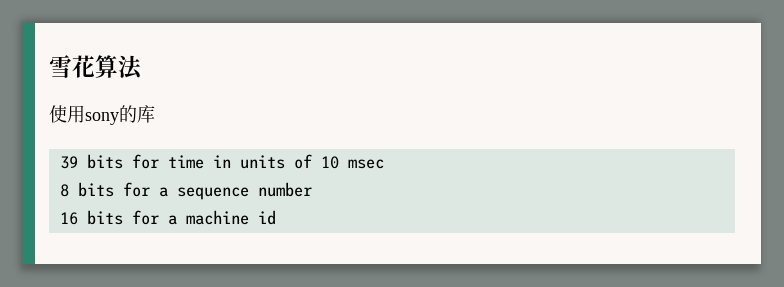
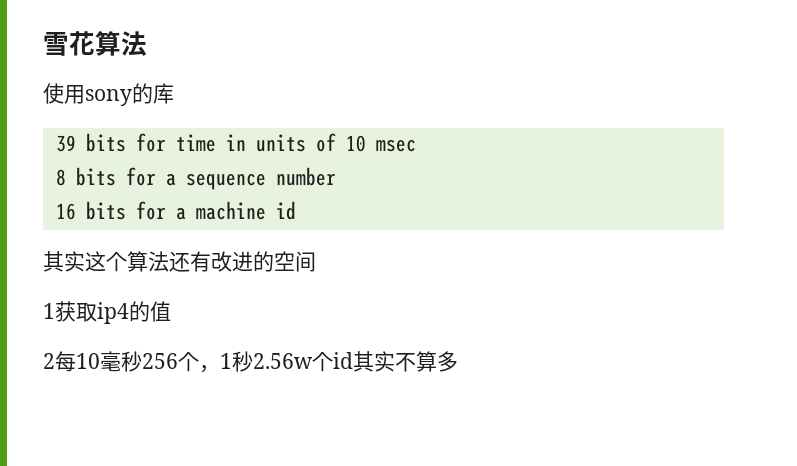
+ 其实这个算法还有改进的空间
+ 1获取ip4的值
+ 2每10毫秒256个，1秒2.56w个id其实不算多

